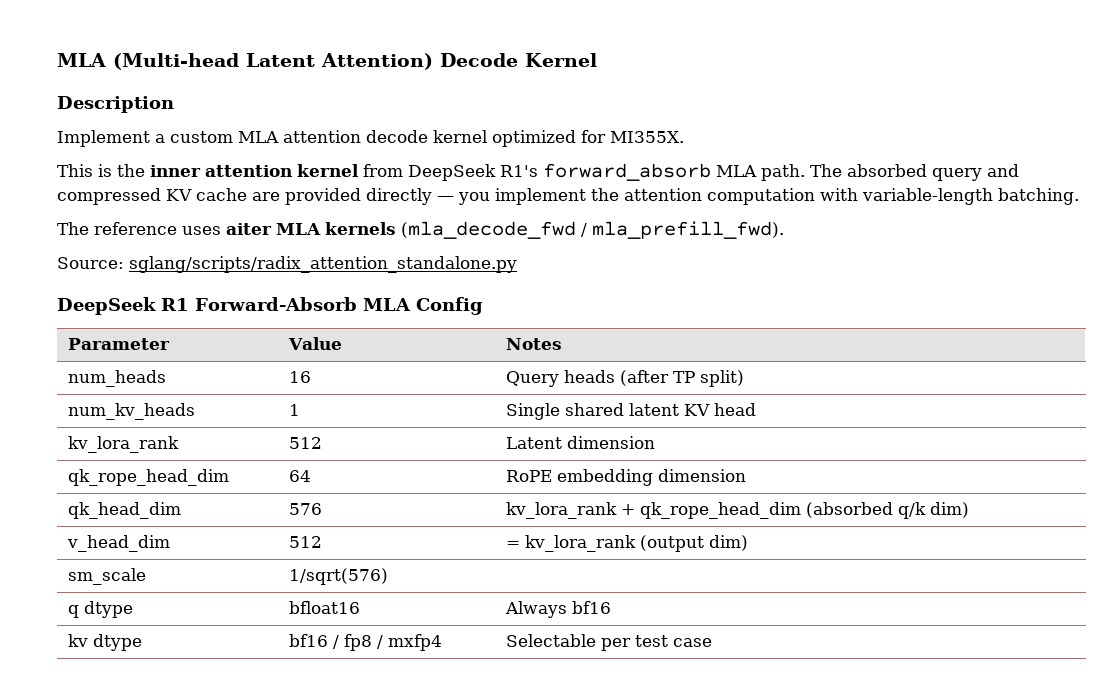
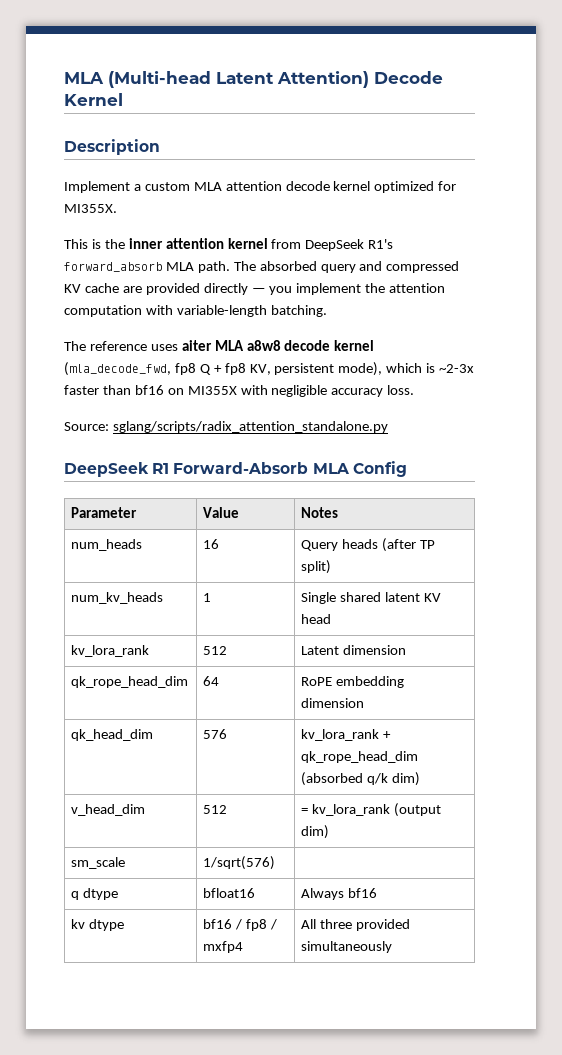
- The reference uses aiter MLA kernels (mla_decode_fwd / mla_prefill_fwd).
+ The reference uses aiter MLA a8w8 decode kernel (mla_decode_fwd, fp8 Q + fp8 KV, persistent mode), which is ~2-3x faster than bf16 on MI355X with negligible accuracy loss.
- kv dtype | bf16 / fp8 / mxfp4 | Selectable per test case
+ kv dtype | bf16 / fp8 / mxfp4 | All three provided simultaneously

